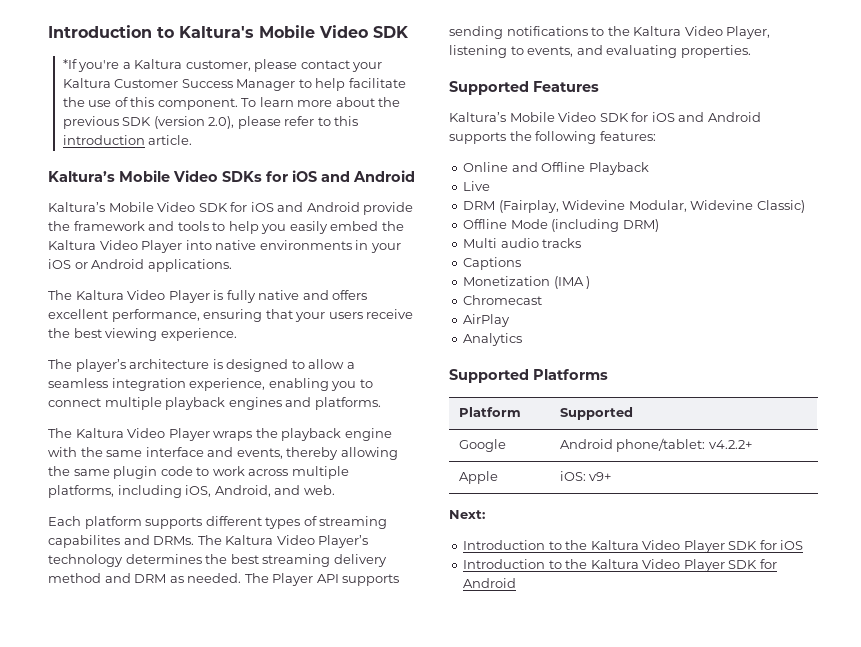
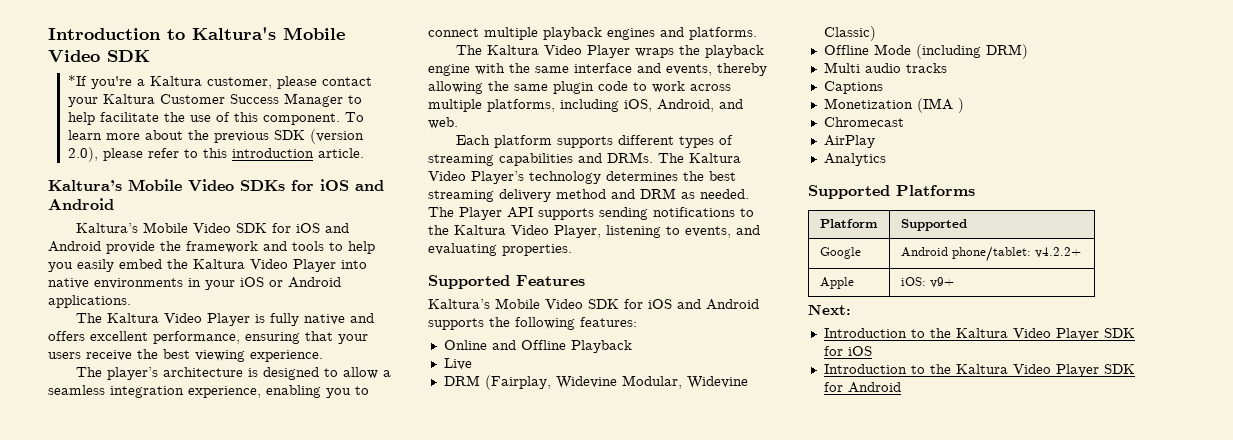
- Each platform supports different types of streaming capabilites and DRMs.
+ Each platform supports different types of streaming capabilities and DRMs.

